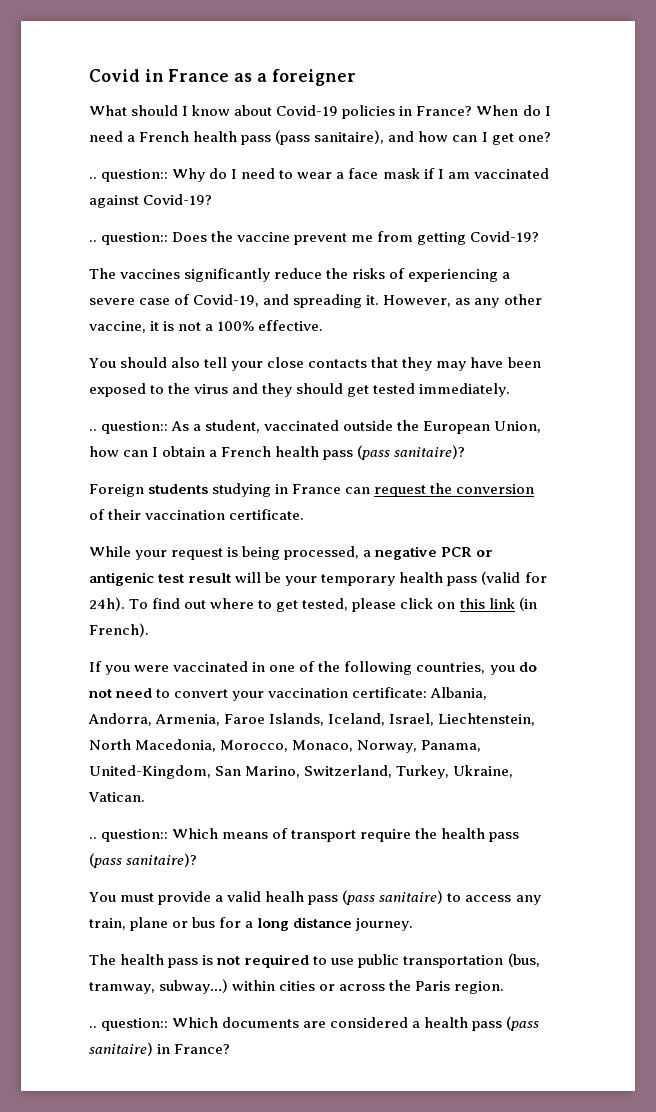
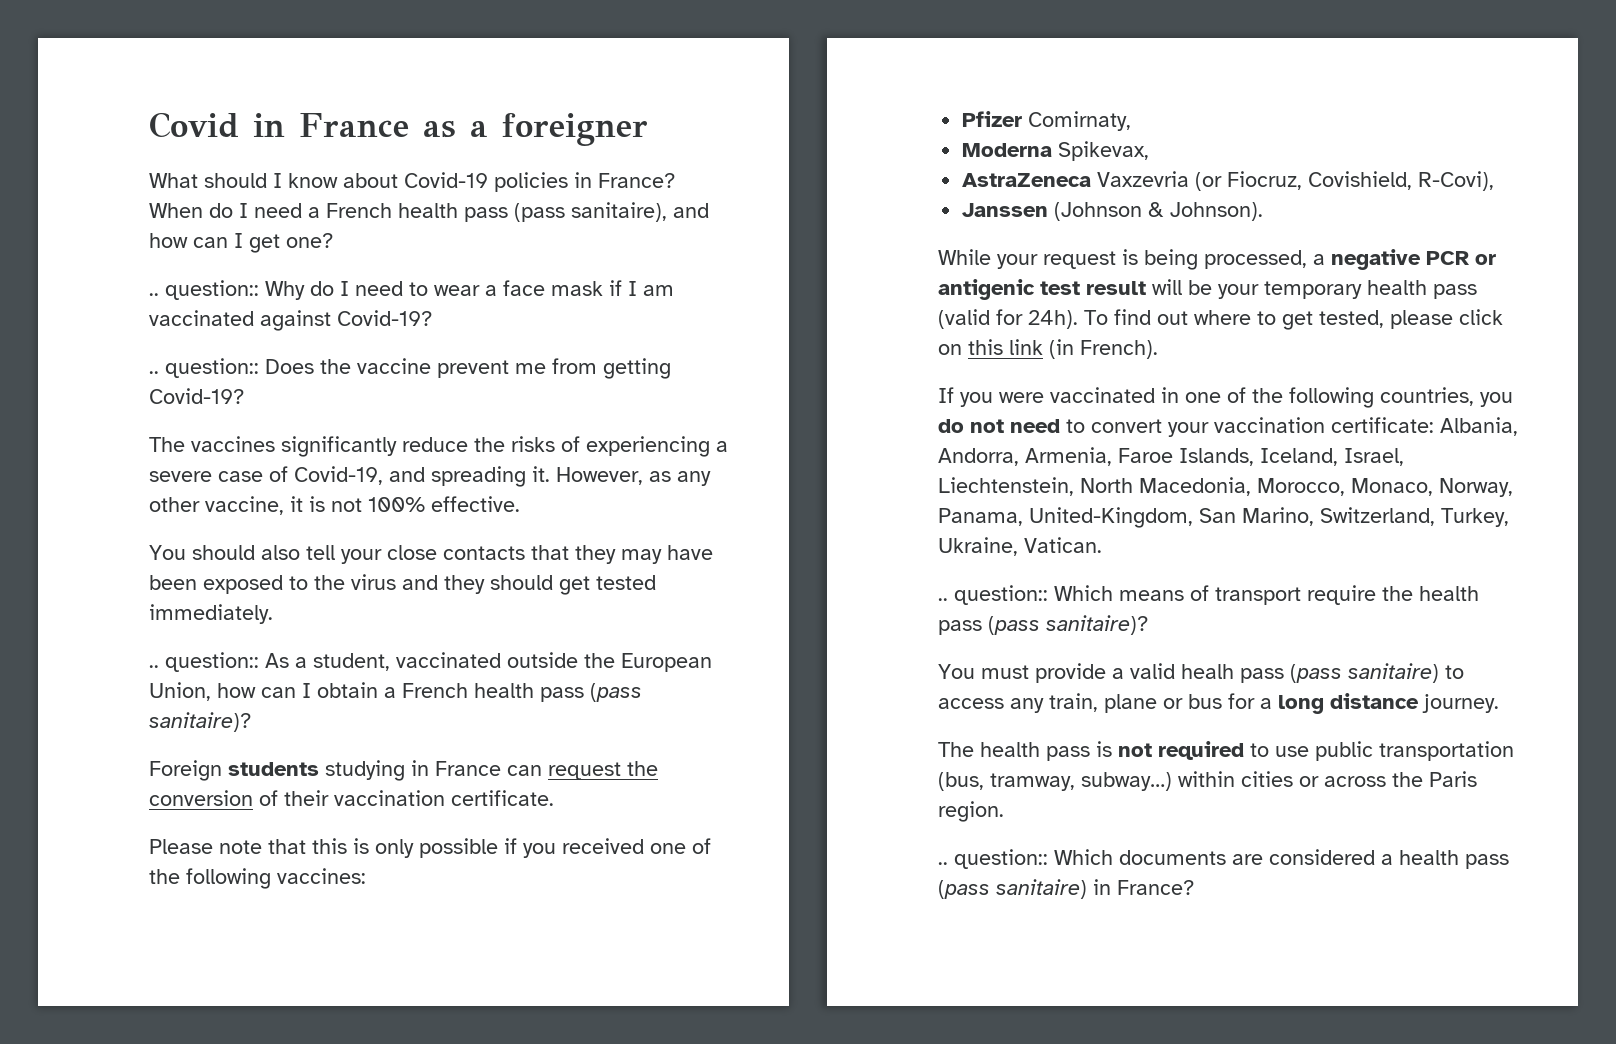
- However, as any other vaccine, it is not a 100% effective.
+ However, as any other vaccine, it is not 100% effective.
+ Please note that this is only possible if you received one of the following vaccines:
+ Pfizer Comirnaty,
+ Moderna Spikevax,
+ AstraZeneca Vaxzevria (or Fiocruz, Covishield, R-Covi),
+ Janssen (Johnson & Johnson).

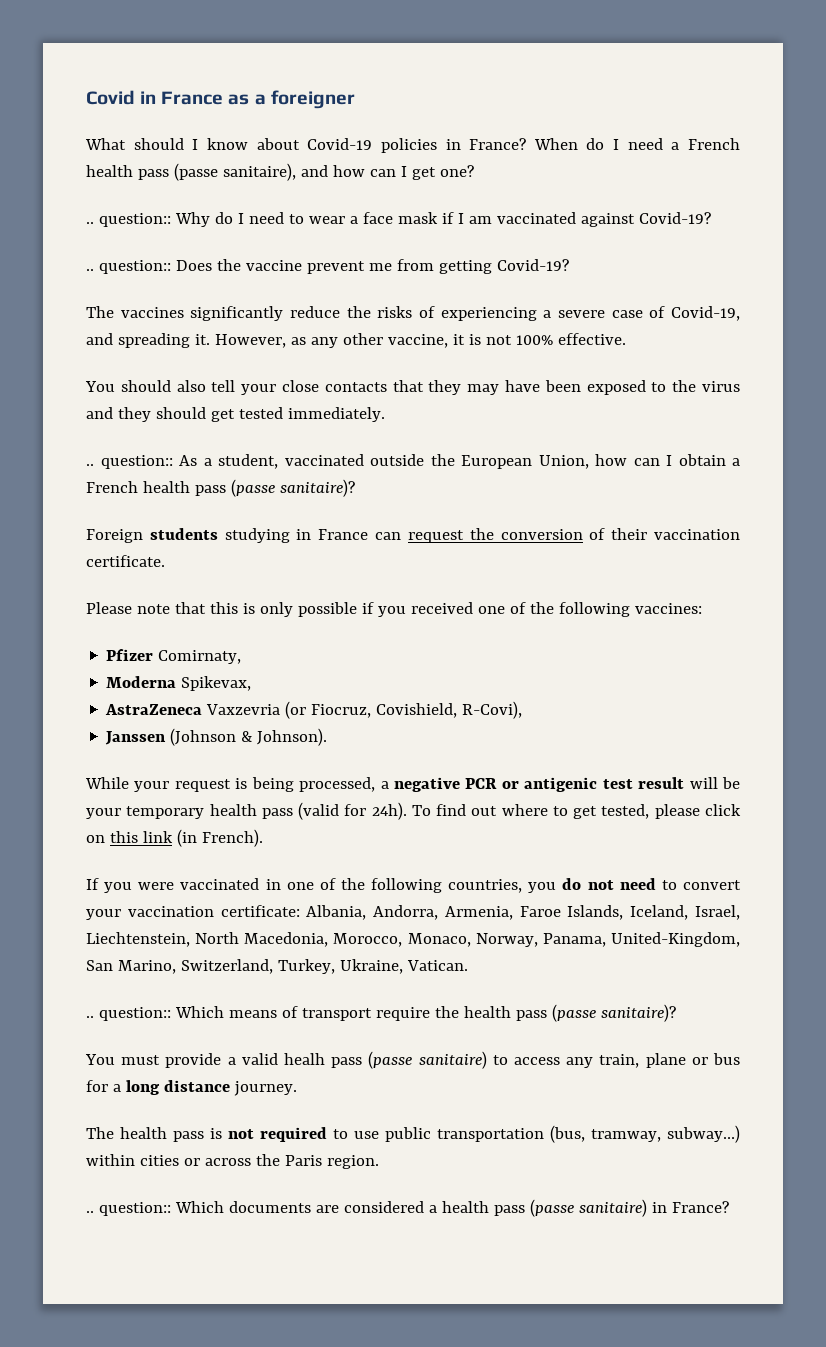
- When do I need a French health pass (pass sanitaire), and how can I get one?
+ When do I need a French health pass (passe sanitaire), and how can I get one?
- .. question:: As a student, vaccinated outside the European Union, how can I obtain a French health pass (pass sanitaire)?
+ .. question:: As a student, vaccinated outside the European Union, how can I obtain a French health pass (passe sanitaire)?
- .. question:: Which means of transport require the health pass (pass sanitaire)?
+ .. question:: Which means of transport require the health pass (passe sanitaire)?
- You must provide a valid healh pass (pass sanitaire) to access any train, plane or bus for a long distance journey.
+ You must provide a valid healh pass (passe sanitaire) to access any train, plane or bus for a long distance journey.
- .. question:: Which documents are considered a health pass (pass sanitaire) in France?
+ .. question:: Which documents are considered a health pass (passe sanitaire) in France?

